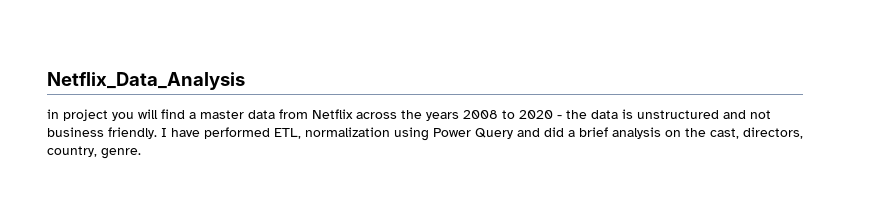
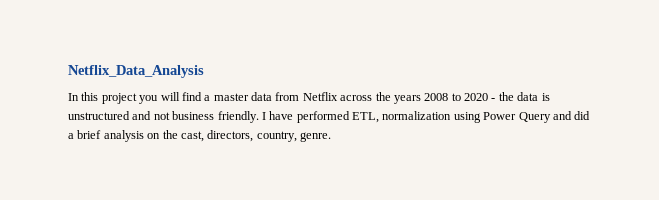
- in project you will find a master data from Netflix across the years 2008 to 2020 - the data is unstructured and not business friendly.
+ In this project you will find a master data from Netflix across the years 2008 to 2020 - the data is unstructured and not business friendly.

